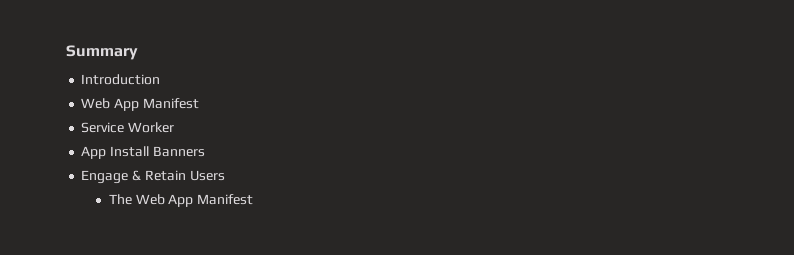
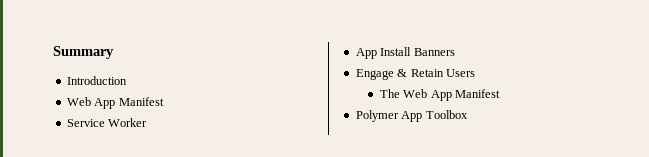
+ Polymer App Toolbox

